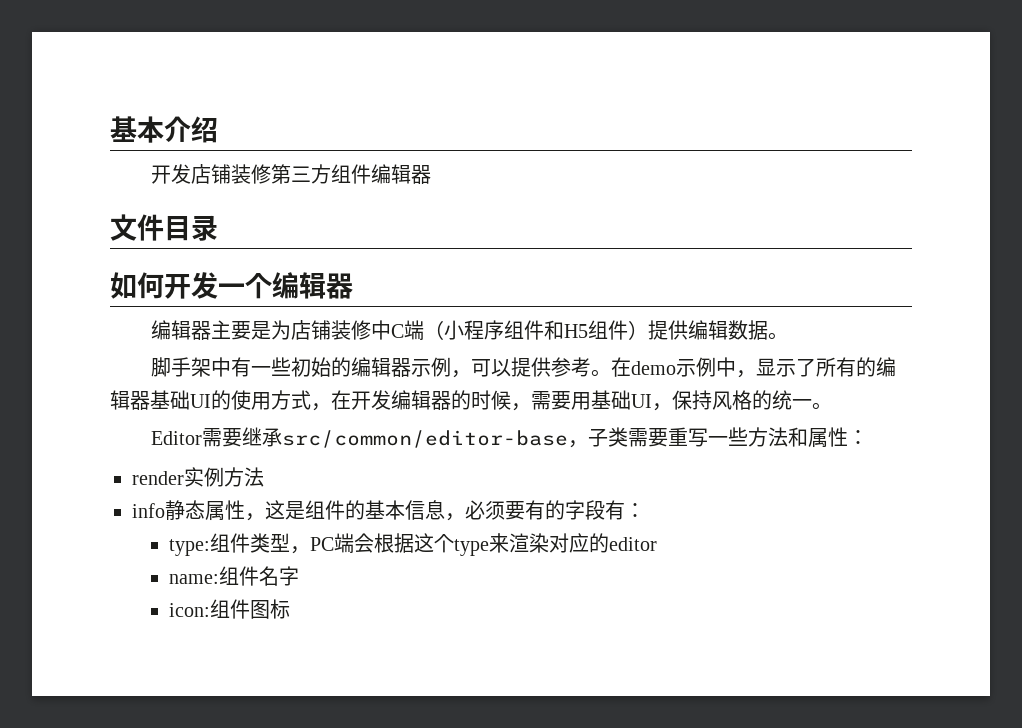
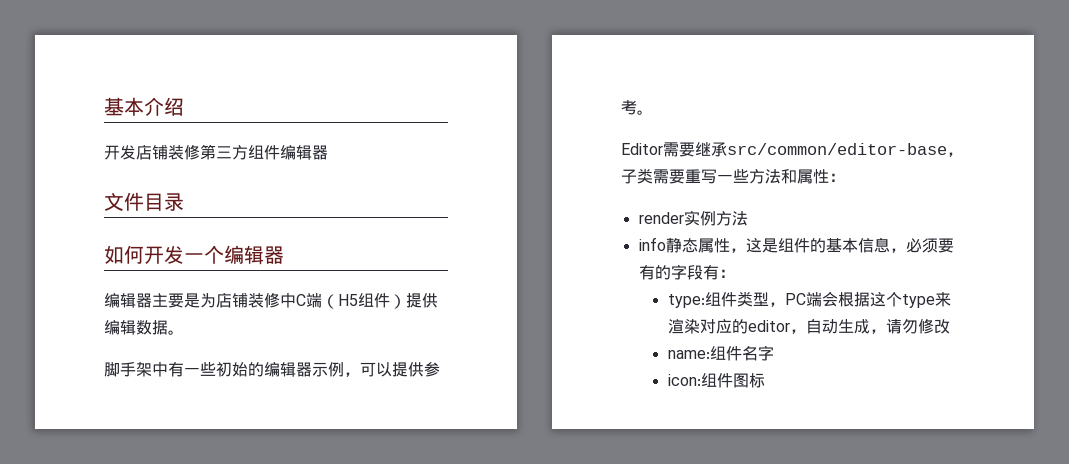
- 编辑器主要是为店铺装修中C端（小程序组件和H5组件）提供编辑数据。
+ 编辑器主要是为店铺装修中C端（H5组件）提供编辑数据。
- 在demo示例中，显示了所有的编辑器基础UI的使用方式，在开发编辑器的时候，需要用基础UI，保持风格的统一。
- type:组件类型，PC端会根据这个type来渲染对应的editor
+ type:组件类型，PC端会根据这个type来渲染对应的editor，自动生成，请勿修改

